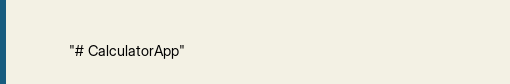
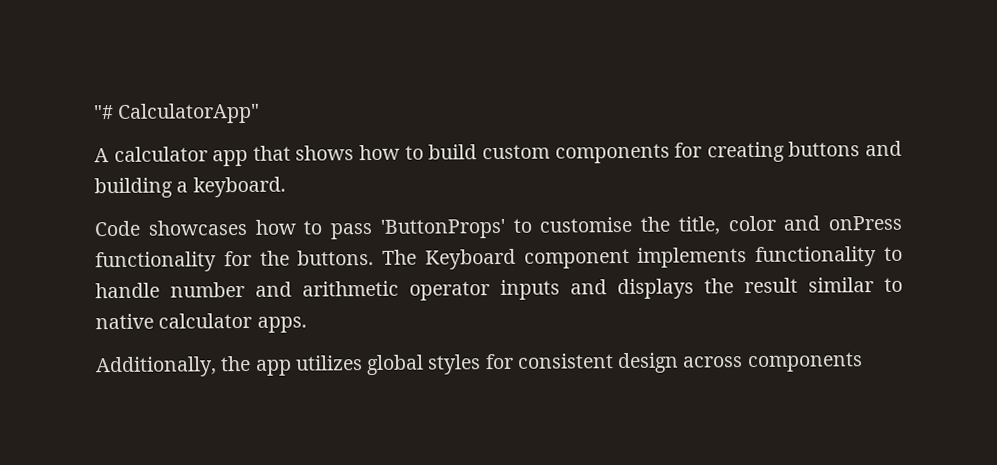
+ A calculator app that shows how to build custom components for creating buttons and building a keyboard.
+ Code showcases how to pass 'ButtonProps' to customise the title, color and onPress functionality for the buttons. The Keyboard component implements functionality to handle number and arithmetic operator inputs and displays the result similar to native calculator apps.
+ Additionally, the app utilizes global styles for consistent design across components

